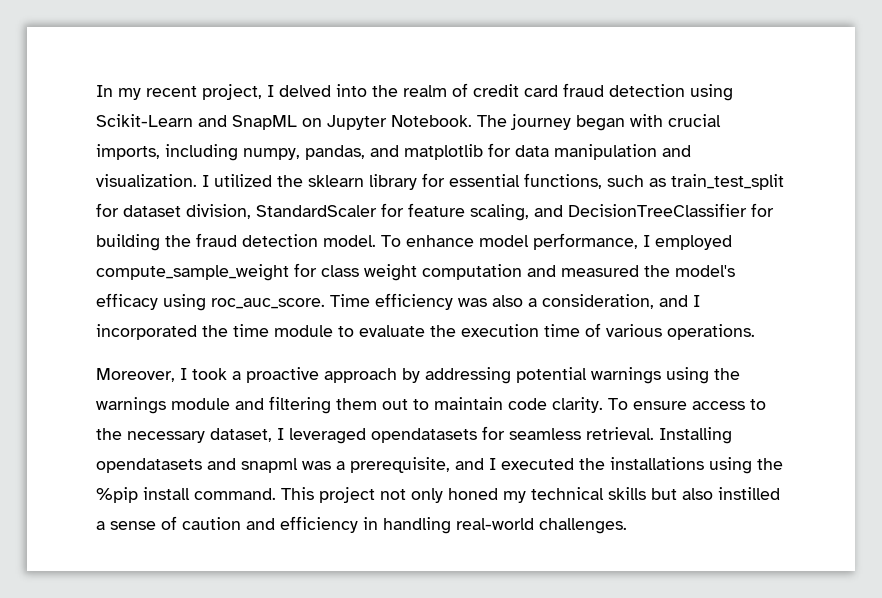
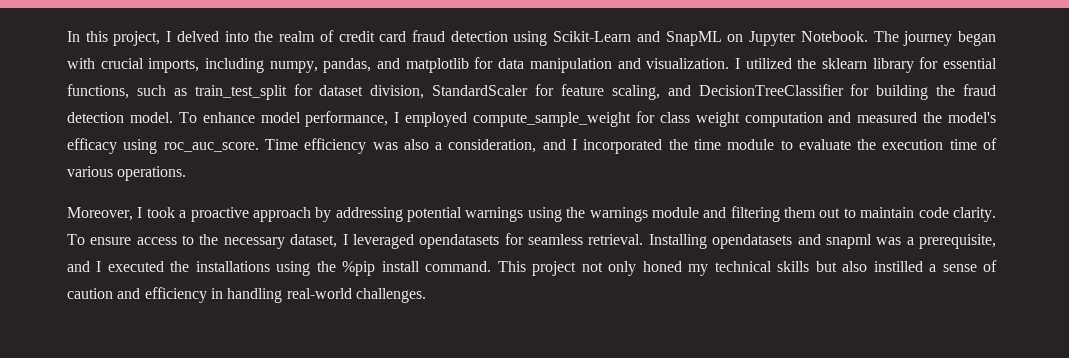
- In my recent project, I delved into the realm of credit card fraud detection using Scikit-Learn and SnapML on Jupyter Notebook.
+ In this project, I delved into the realm of credit card fraud detection using Scikit-Learn and SnapML on Jupyter Notebook.

